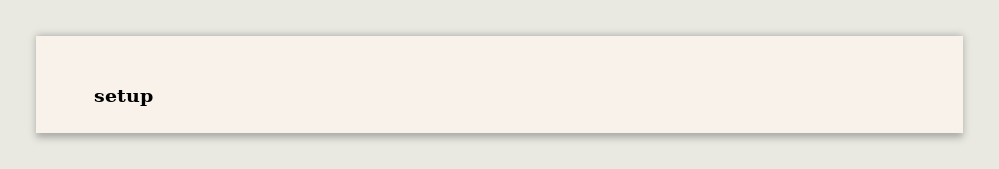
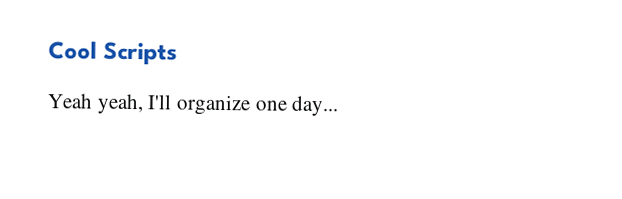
- setup
+ Cool Scripts
+ Yeah yeah, I'll organize one day...

